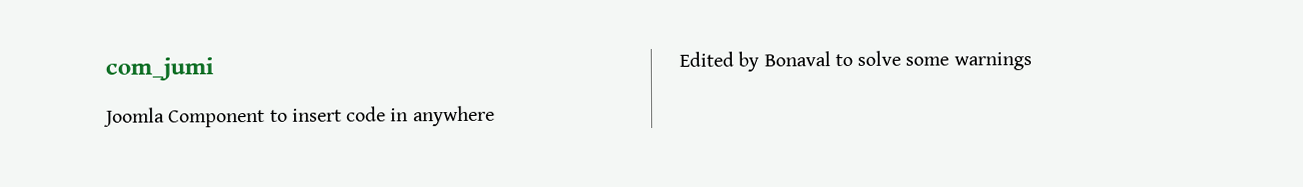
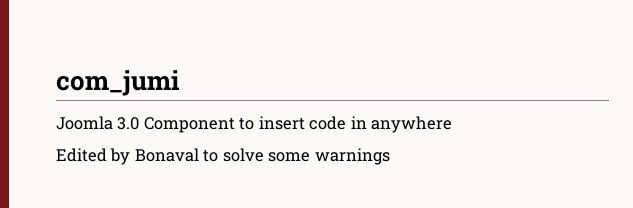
- Joomla Component to insert code in anywhere
+ Joomla 3.0 Component to insert code in anywhere

